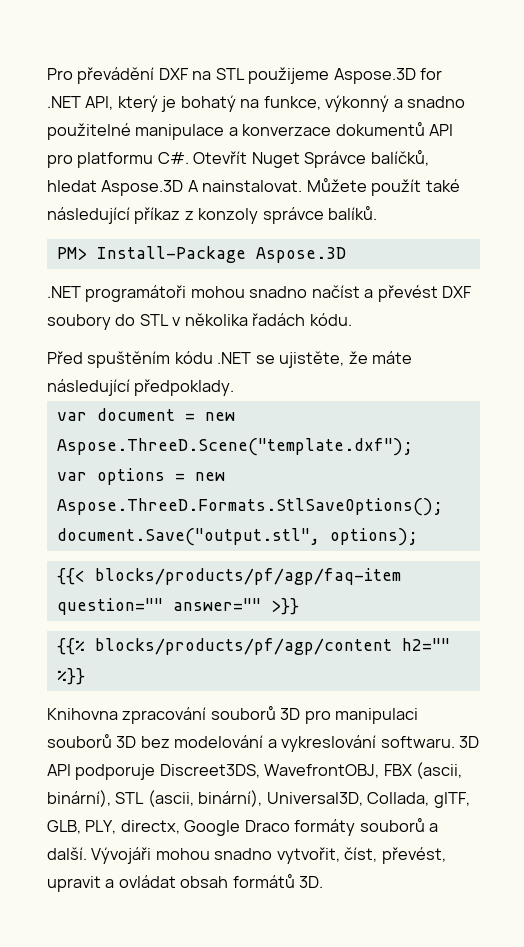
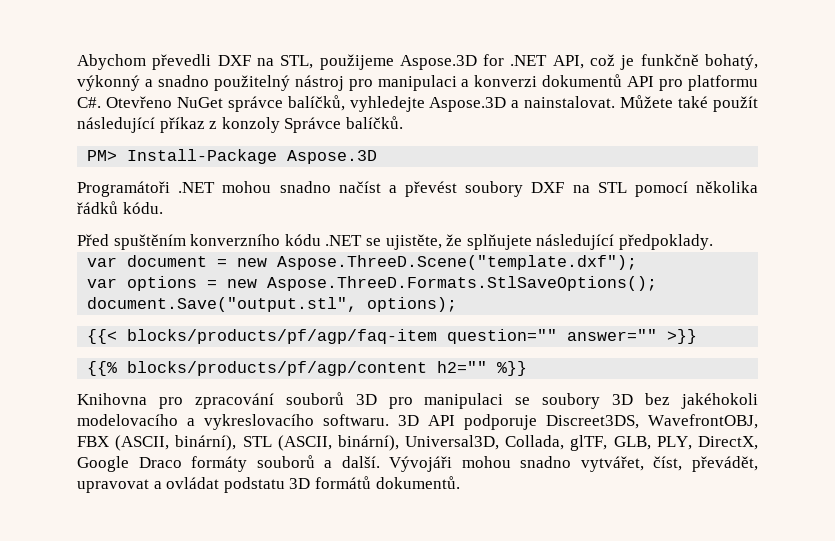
- Pro převádění DXF na STL použijeme Aspose.3D for .NET API, který je bohatý na funkce, výkonný a snadno použitelné manipulace a konverzace dokumentů API pro platformu C#. Otevřít Nuget Správce balíčků, hledat Aspose.3D A nainstalovat. Můžete použít také následující příkaz z konzoly správce balíků.
+ Abychom převedli DXF na STL, použijeme Aspose.3D for .NET API, což je funkčně bohatý, výkonný a snadno použitelný nástroj pro manipulaci a konverzi dokumentů API pro platformu C#. Otevřeno NuGet správce balíčků, vyhledejte Aspose.3D a nainstalovat. Můžete také použít následující příkaz z konzoly Správce balíčků.
- .NET programátoři mohou snadno načíst a převést DXF soubory do STL v několika řadách kódu.
+ Programátoři .NET mohou snadno načíst a převést soubory DXF na STL pomocí několika řádků kódu.
- Před spuštěním kódu .NET se ujistěte, že máte následující předpoklady.
+ Před spuštěním konverzního kódu .NET se ujistěte, že splňujete následující předpoklady.
- Knihovna zpracování souborů 3D pro manipulaci souborů 3D bez modelování a vykreslování softwaru.
+ Knihovna pro zpracování souborů 3D pro manipulaci se soubory 3D bez jakéhokoli modelovacího a vykreslovacího softwaru.
- 3D API podporuje Discreet3DS, WavefrontOBJ, FBX (ascii, binární), STL (ascii, binární), Universal3D, Collada, glTF, GLB, PLY, directx, Google Draco formáty souborů a další.
+ 3D API podporuje Discreet3DS, WavefrontOBJ, FBX (ASCII, binární), STL (ASCII, binární), Universal3D, Collada, glTF, GLB, PLY, DirectX, Google Draco formáty souborů a další.
- Vývojáři mohou snadno vytvořit, číst, převést, upravit a ovládat obsah formátů 3D.
+ Vývojáři mohou snadno vytvářet, číst, převádět, upravovat a ovládat podstatu 3D formátů dokumentů.

